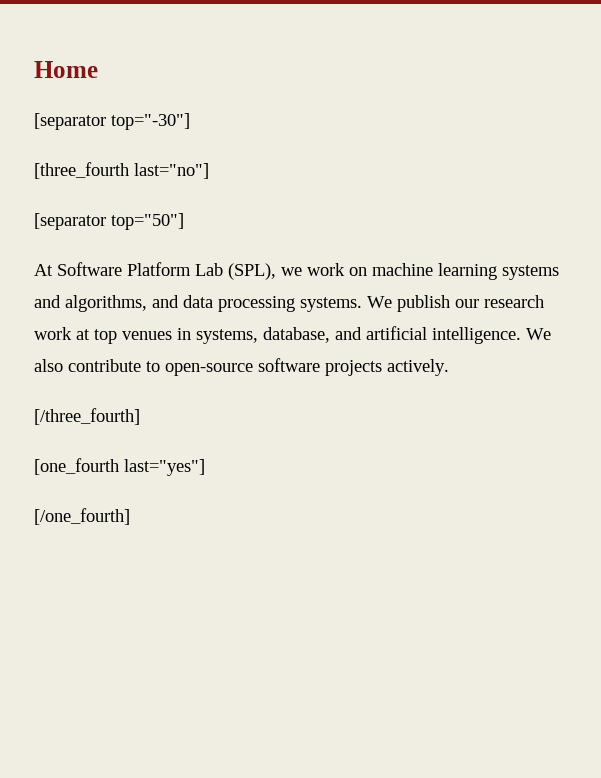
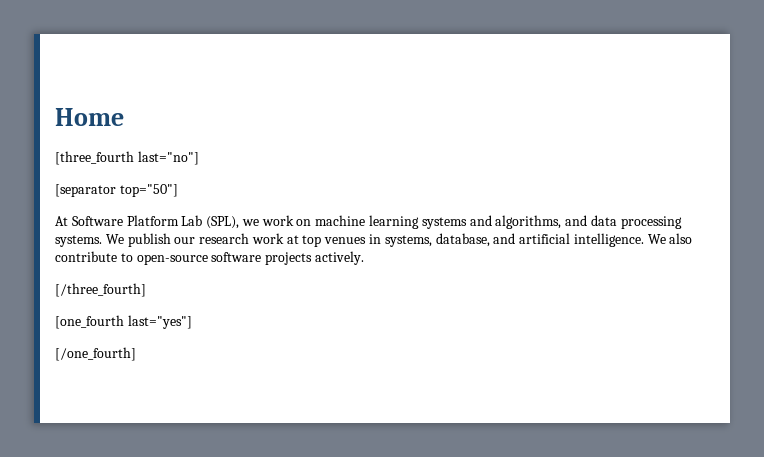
- [separator top="-30"]

